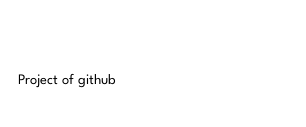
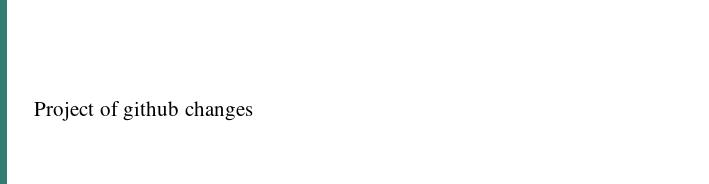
- Project of github
+ Project of github changes

